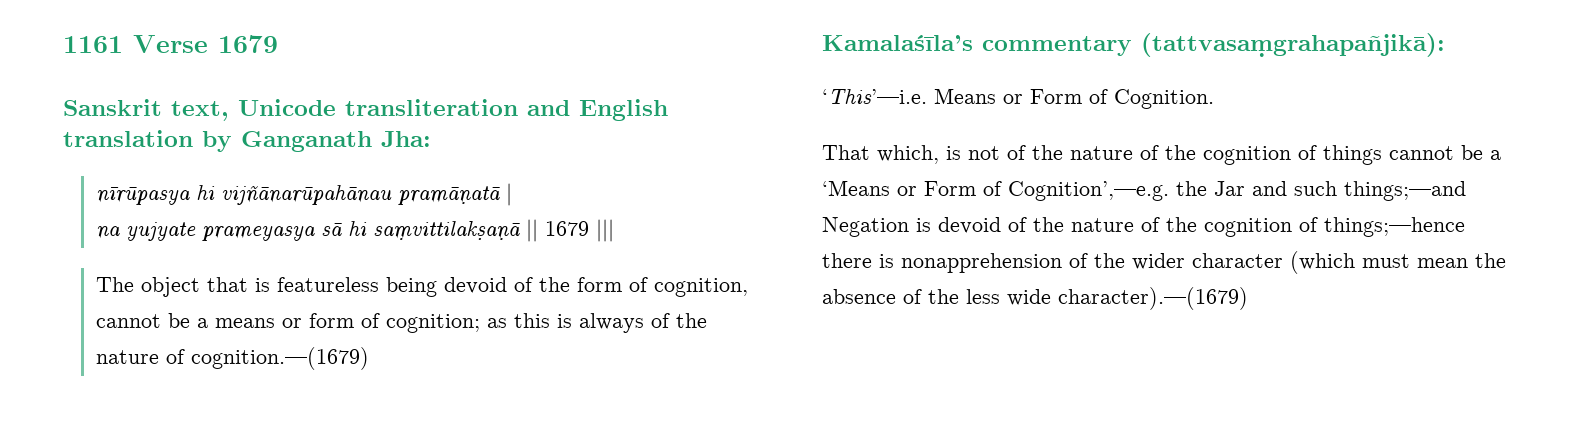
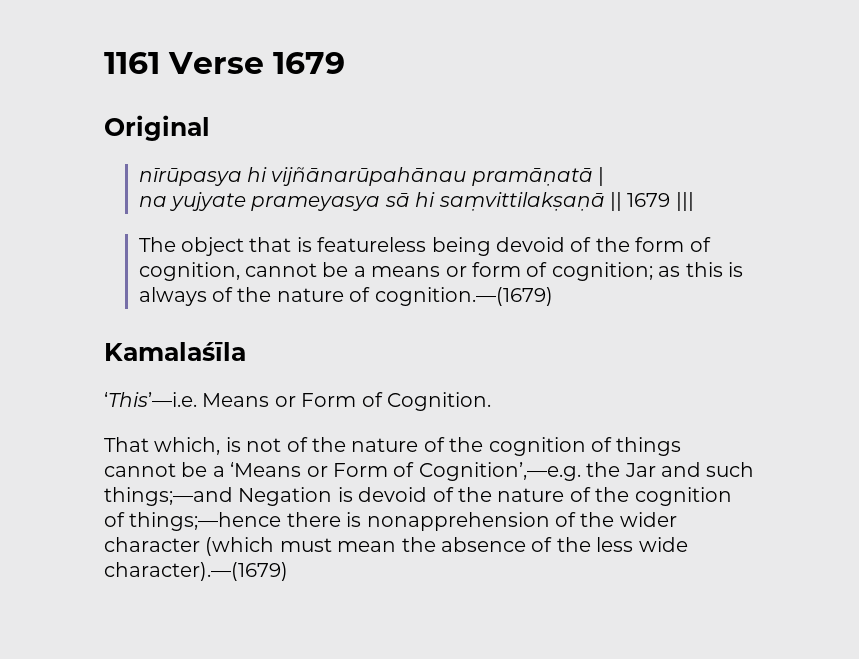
- Sanskrit text, Unicode transliteration and English translation by Ganganath Jha:
+ Original
- Kamalaśīla’s commentary (tattvasaṃgrahapañjikā):
+ Kamalaśīla

